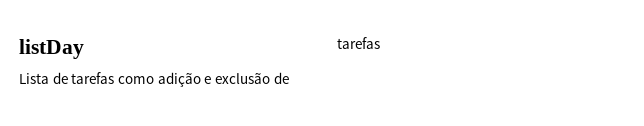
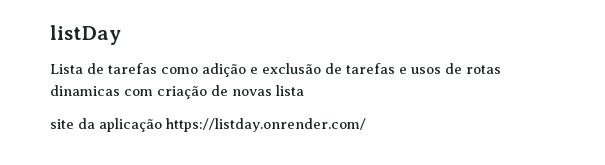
- Lista de tarefas como adição e exclusão de tarefas
+ Lista de tarefas como adição e exclusão de tarefas e usos de rotas dinamicas com criação de novas lista
+ site da aplicação https://listday.onrender.com/

